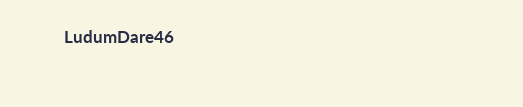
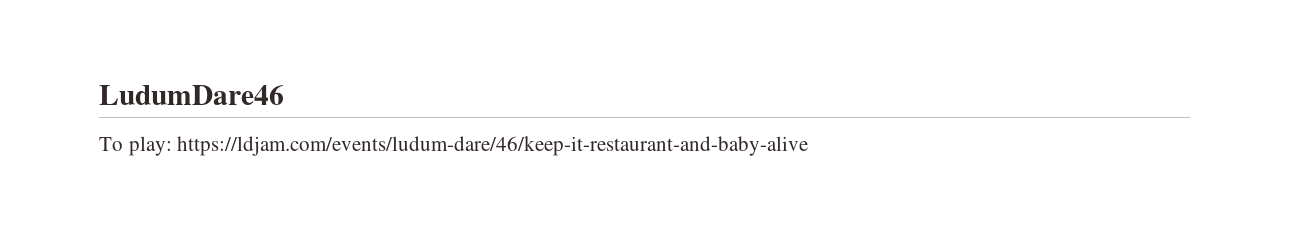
+ To play: https://ldjam.com/events/ludum-dare/46/keep-it-restaurant-and-baby-alive

